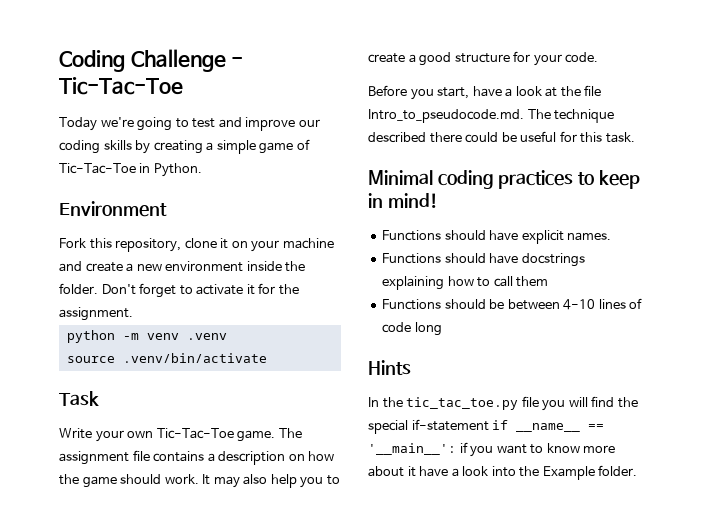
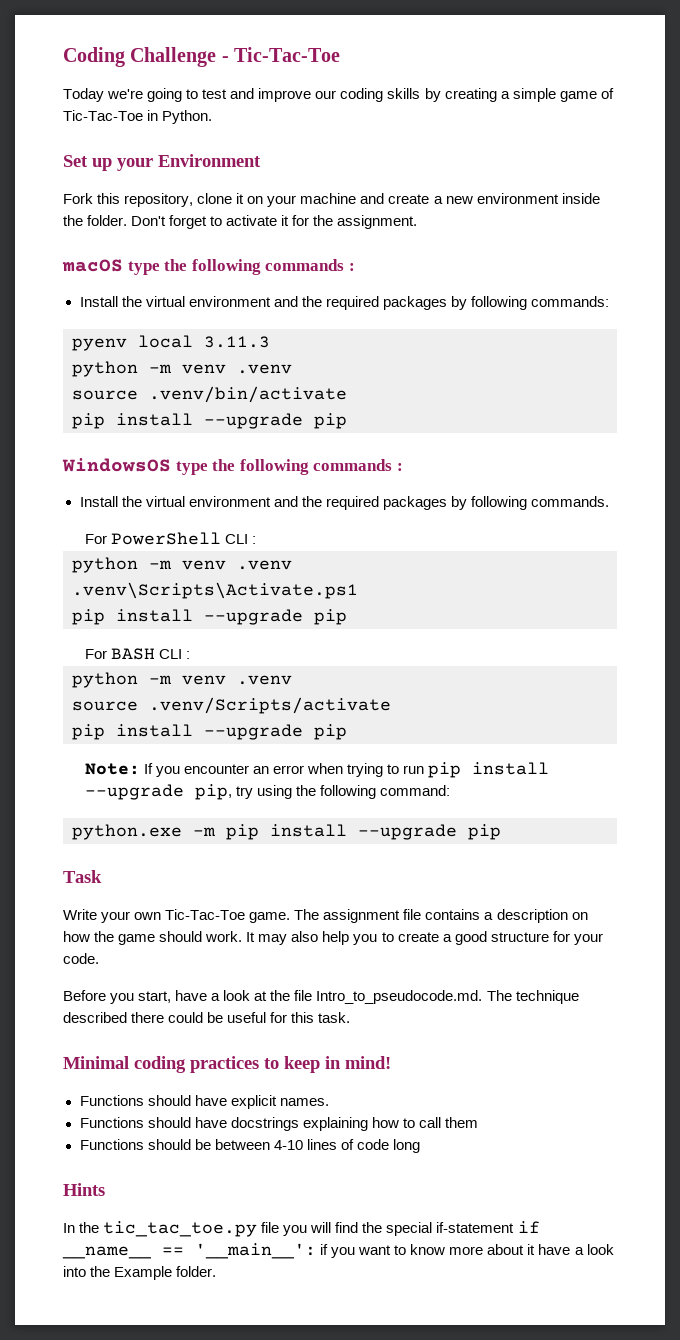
- Environment
+ Set up your Environment
+ macOS type the following commands :
+ Install the virtual environment and the required packages by following commands:
+ pyenv local 3.11.3
  source .venv/bin/activate
+ pip install --upgrade pip
+ WindowsOS type the following commands :
+ Install the virtual environment and the required packages by following commands.
+ For PowerShell CLI :
+ python -m venv .venv
+ .venv\Scripts\Activate.ps1
+ pip install --upgrade pip
+ For BASH CLI :
+ python -m venv .venv
+ source .venv/Scripts/activate
+ pip install --upgrade pip
+ Note: If you encounter an error when trying to run pip install --upgrade pip, try using the following command:
+ python.exe -m pip install --upgrade pip

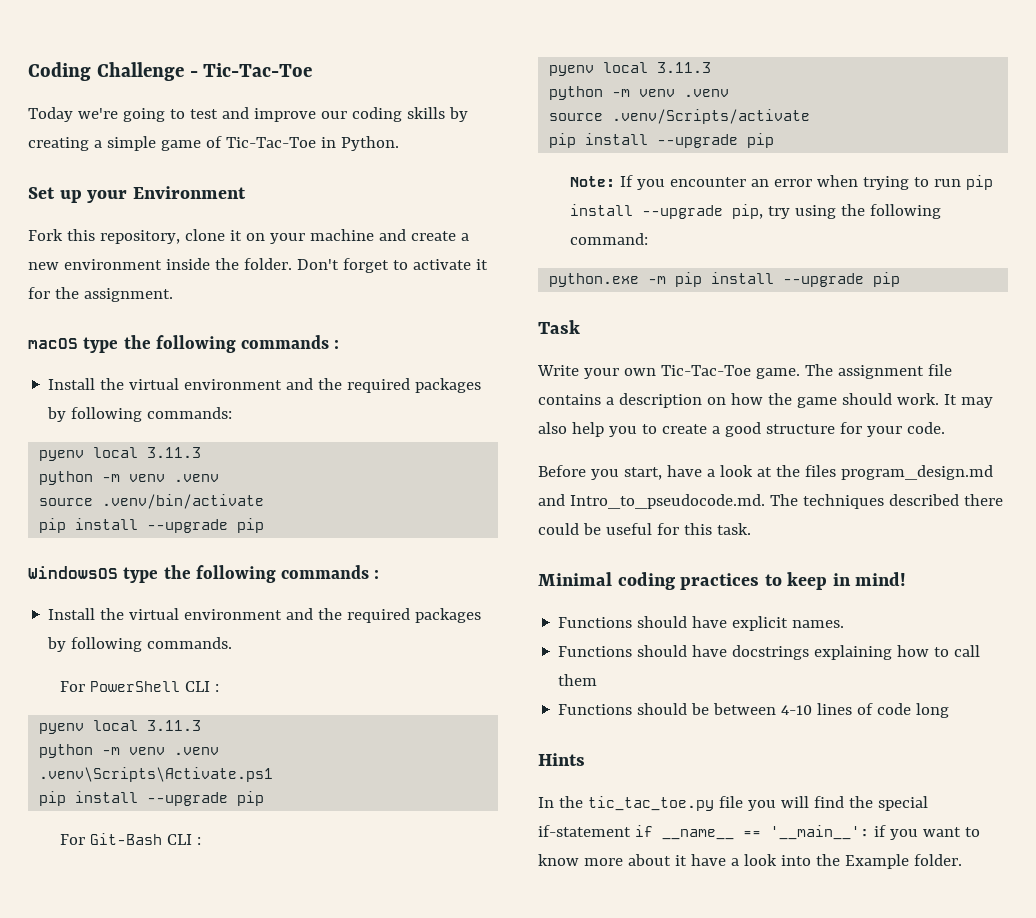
  For PowerShell CLI :
+ pyenv local 3.11.3
- For BASH CLI :
+ For Git-Bash CLI :
+ pyenv local 3.11.3
- Before you start, have a look at the file Intro_to_pseudocode.md. The technique described there could be useful for this task.
+ Before you start, have a look at the files program_design.md and Intro_to_pseudocode.md. The techniques described there could be useful for this task.

